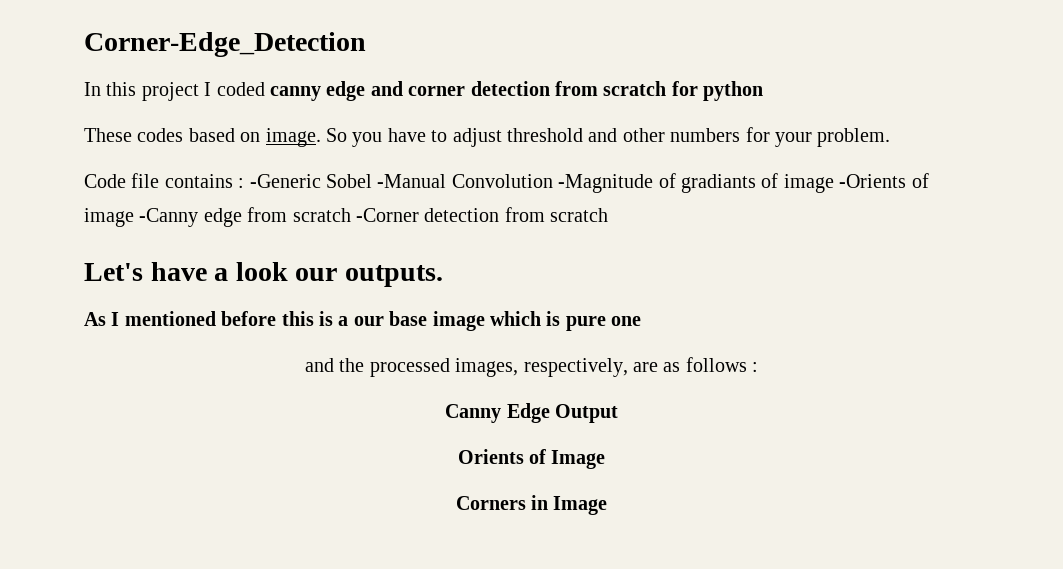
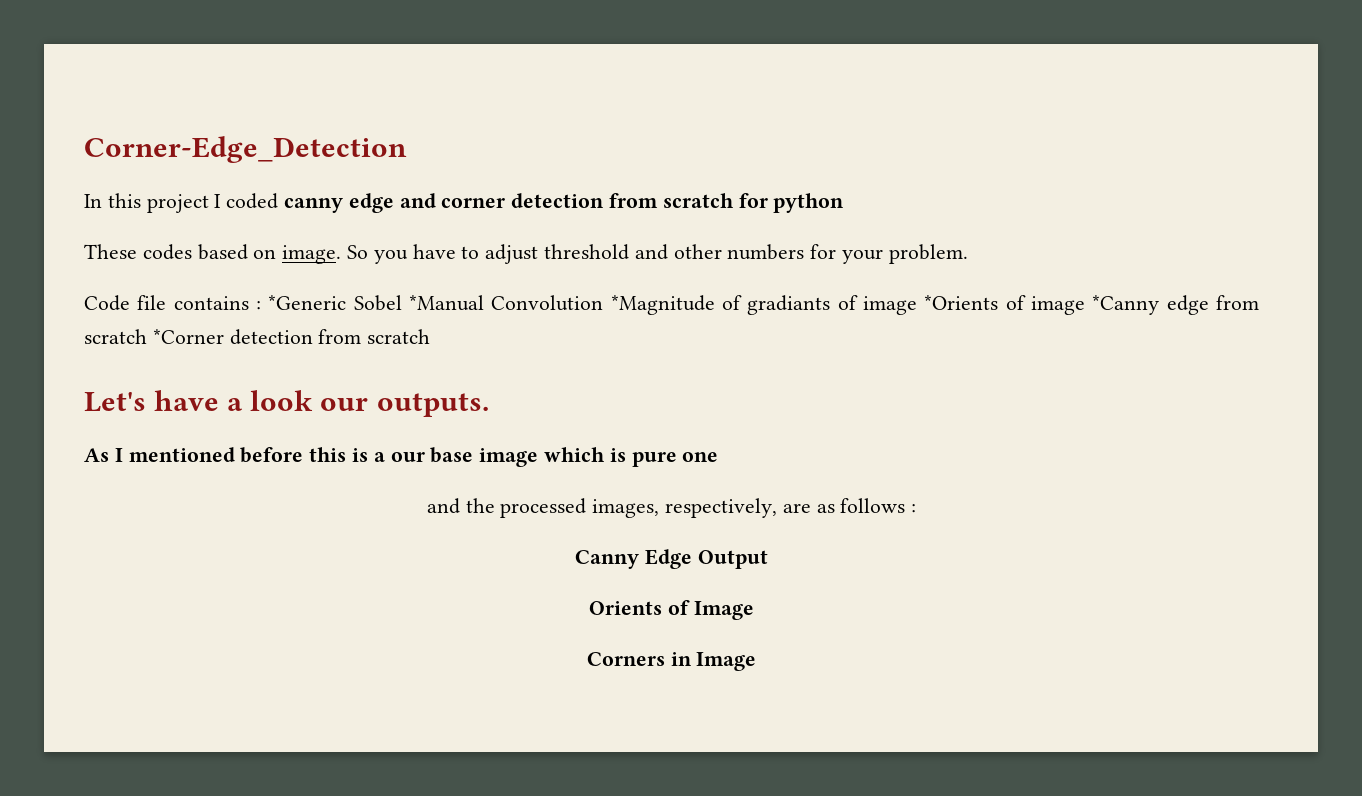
- Code file contains : -Generic Sobel -Manual Convolution -Magnitude of gradiants of image -Orients of image -Canny edge from scratch -Corner detection from scratch
+ Code file contains : *Generic Sobel *Manual Convolution *Magnitude of gradiants of image *Orients of image *Canny edge from scratch *Corner detection from scratch

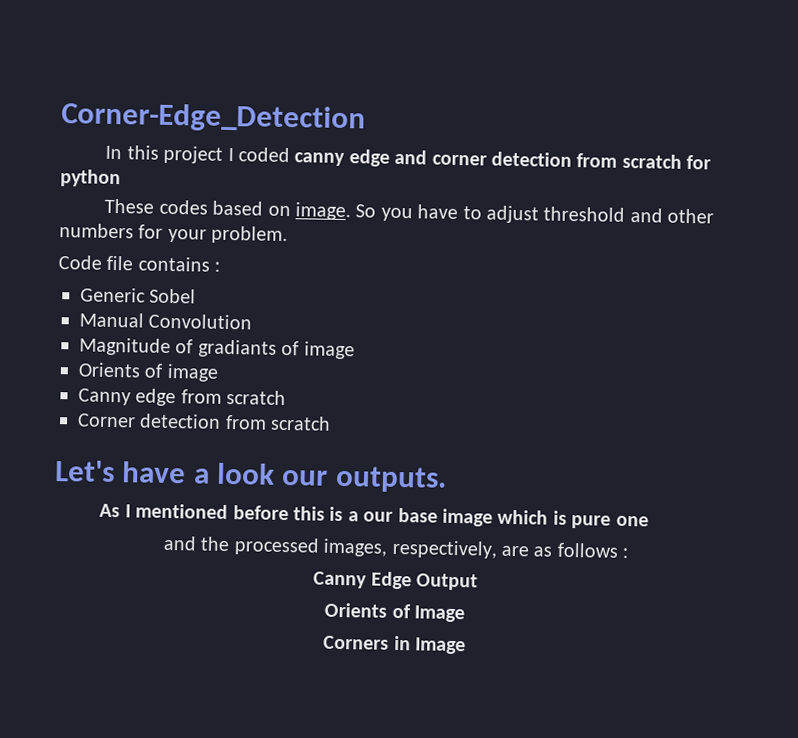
- Code file contains : *Generic Sobel *Manual Convolution *Magnitude of gradiants of image *Orients of image *Canny edge from scratch *Corner detection from scratch
+ Code file contains :
+ Generic Sobel
+ Manual Convolution
+ Magnitude of gradiants of image
+ Orients of image
+ Canny edge from scratch
+ Corner detection from scratch

